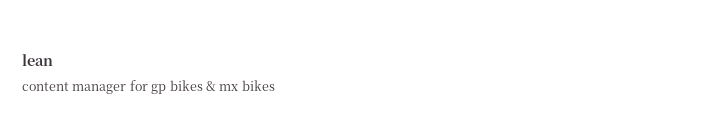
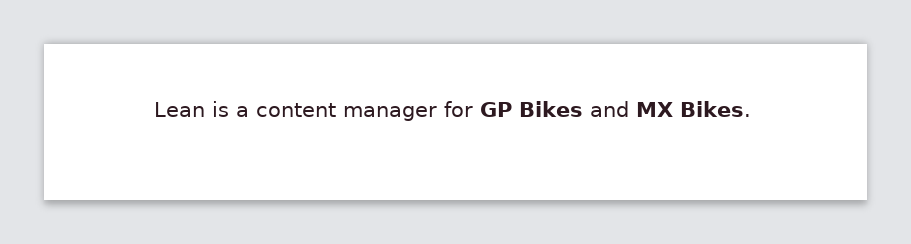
- lean
- content manager for gp bikes & mx bikes
+ Lean is a content manager for GP Bikes and MX Bikes.

